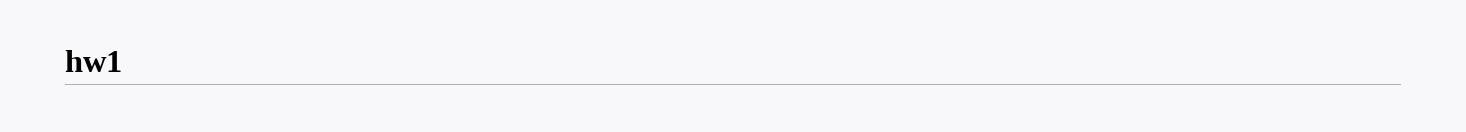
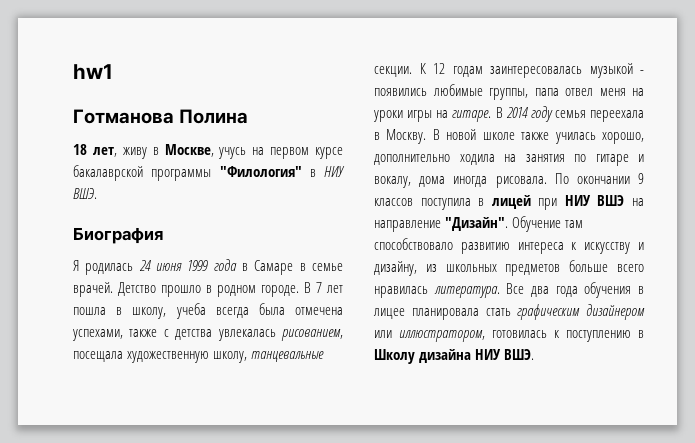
+ Готманова Полина
+ 18 лет, живу в Москве, учусь на первом курсе бакалаврской программы "Филология" в НИУ ВШЭ.
+ Биография
+ Я родилась 24 июня 1999 года в Самаре в семье врачей. Детство прошло в родном городе. В 7 лет пошла в школу, учеба всегда была отмечена успехами, также с детства увлекалась рисованием, посещала художественную школу, танцевальные секции. К 12 годам заинтересовалась музыкой - появились любимые группы, папа отвел меня на уроки игры на гитаре. В 2014 году семья переехала в Москву. В новой школе также училась хорошо, дополнительно ходила на занятия по гитаре и вокалу, дома иногда рисовала. По окончании 9 классов поступила в лицей при НИУ ВШЭ на направление "Дизайн". Обучение там способствовало развитию интереса к искусству и дизайну, из школьных предметов больше всего нравилась литература. Все два года обучения в лицее планировала стать графическим дизайнером или иллюстратором, готовилась к поступлению в Школу дизайна НИУ ВШЭ.

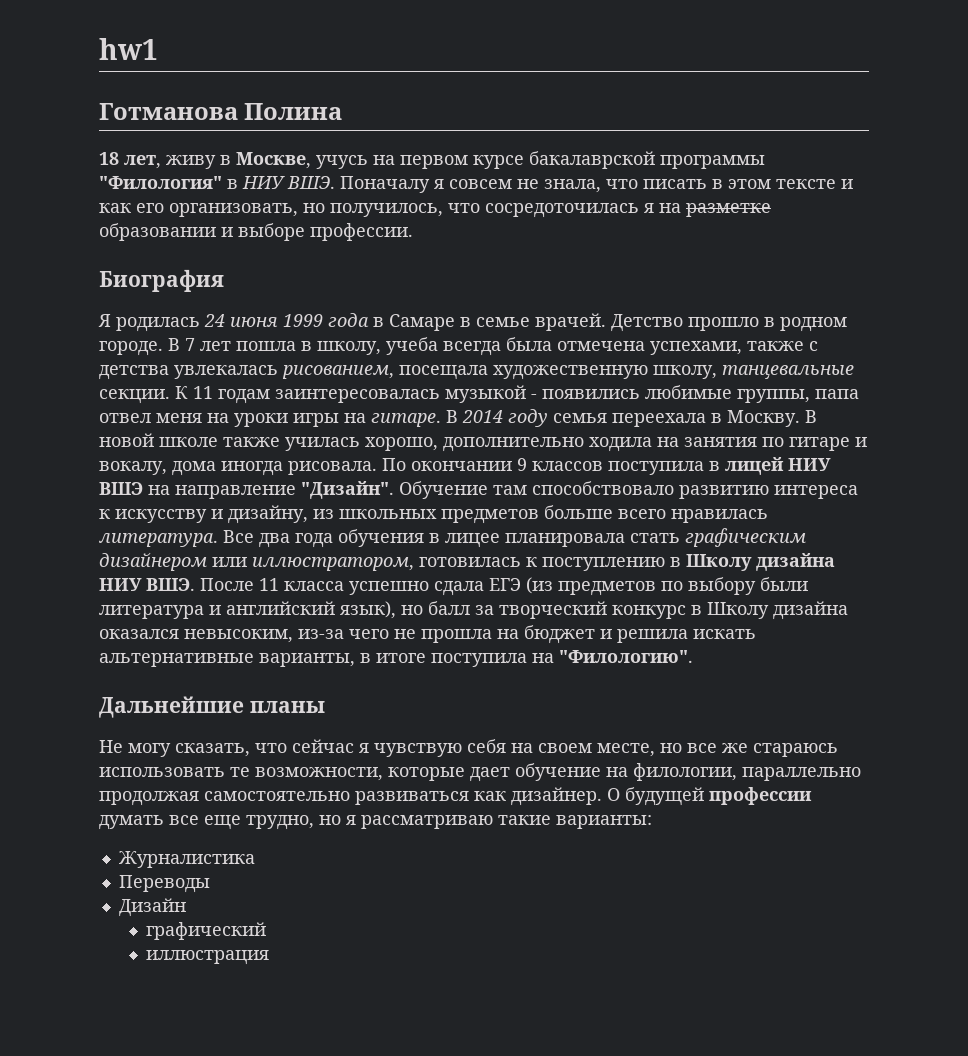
- 18 лет, живу в Москве, учусь на первом курсе бакалаврской программы "Филология" в НИУ ВШЭ.
+ 18 лет, живу в Москве, учусь на первом курсе бакалаврской программы "Филология" в НИУ ВШЭ. Поначалу я совсем не знала, что писать в этом тексте и как его организовать, но получилось, что сосредоточилась я на разметке образовании и выборе профессии.
- К 12 годам заинтересовалась музыкой - появились любимые группы, папа отвел меня на уроки игры на гитаре.
+ К 11 годам заинтересовалась музыкой - появились любимые группы, папа отвел меня на уроки игры на гитаре.
- По окончании 9 классов поступила в лицей при НИУ ВШЭ на направление "Дизайн".
+ По окончании 9 классов поступила в лицей НИУ ВШЭ на направление "Дизайн".
- Все два года обучения в лицее планировала стать графическим дизайнером или иллюстратором, готовилась к поступлению в Школу дизайна НИУ ВШЭ.
+ Все два года обучения в лицее планировала стать графическим дизайнером или иллюстратором, готовилась к поступлению в Школу дизайна НИУ ВШЭ. После 11 класса успешно сдала ЕГЭ (из предметов по выбору были литература и английский язык), но балл за творческий конкурс в Школу дизайна оказался невысоким, из-за чего не прошла на бюджет и решила искать альтернативные варианты, в итоге поступила на "Филологию".
+ Дальнейшие планы
+ Не могу сказать, что сейчас я чувствую себя на своем месте, но все же стараюсь использовать те возможности, которые дает обучение на филологии, параллельно продолжая самостоятельно развиваться как дизайнер. О будущей профессии думать все еще трудно, но я рассматриваю такие варианты:
+ Журналистика
+ Переводы
+ Дизайн
+ графический
+ иллюстрация

